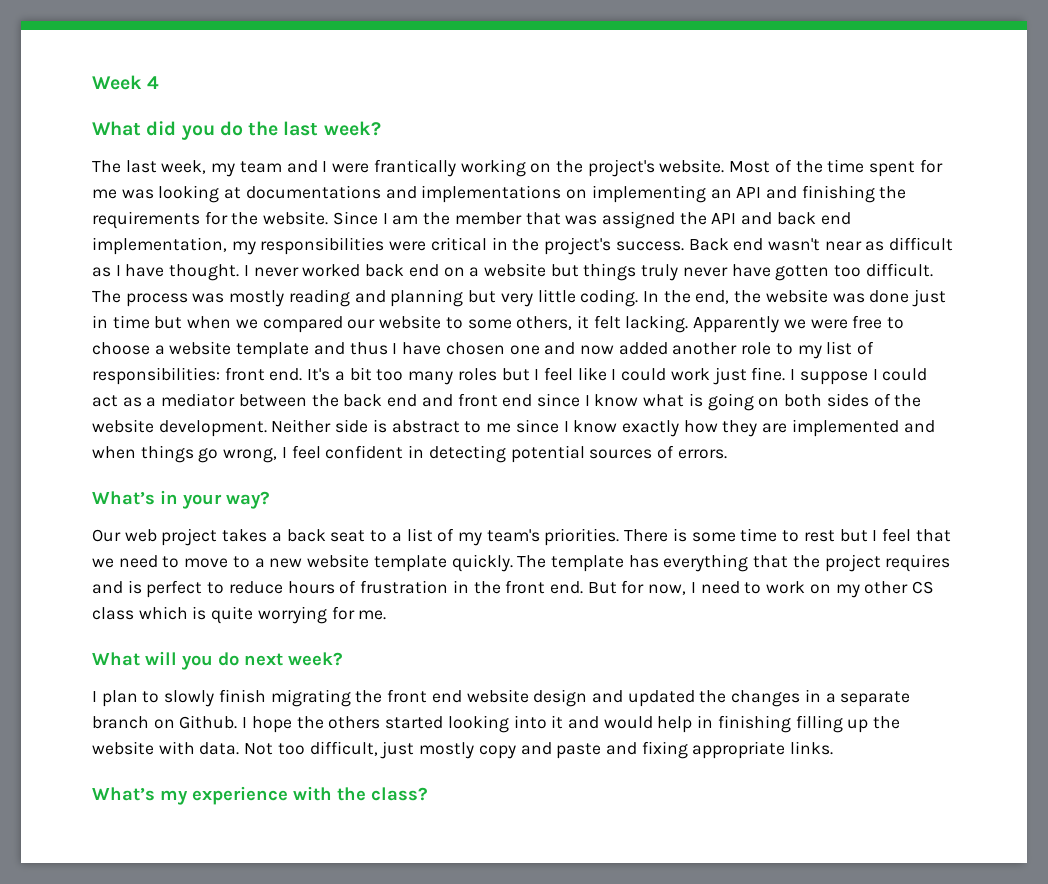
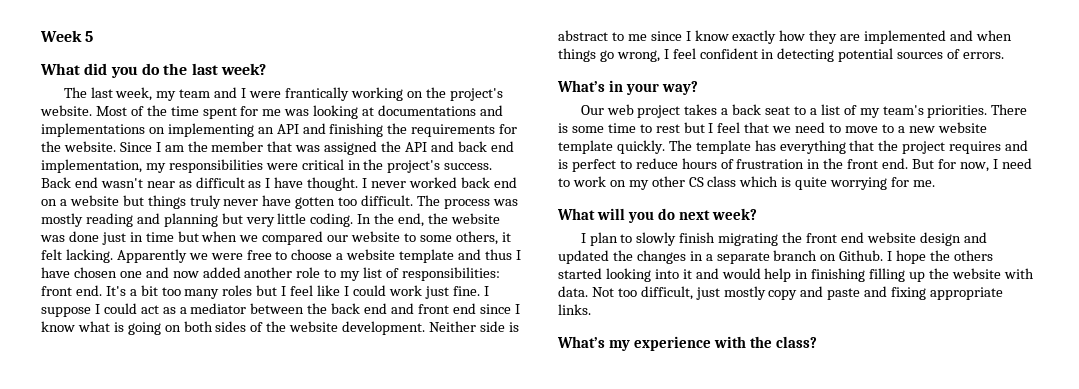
- Week 4
+ Week 5

